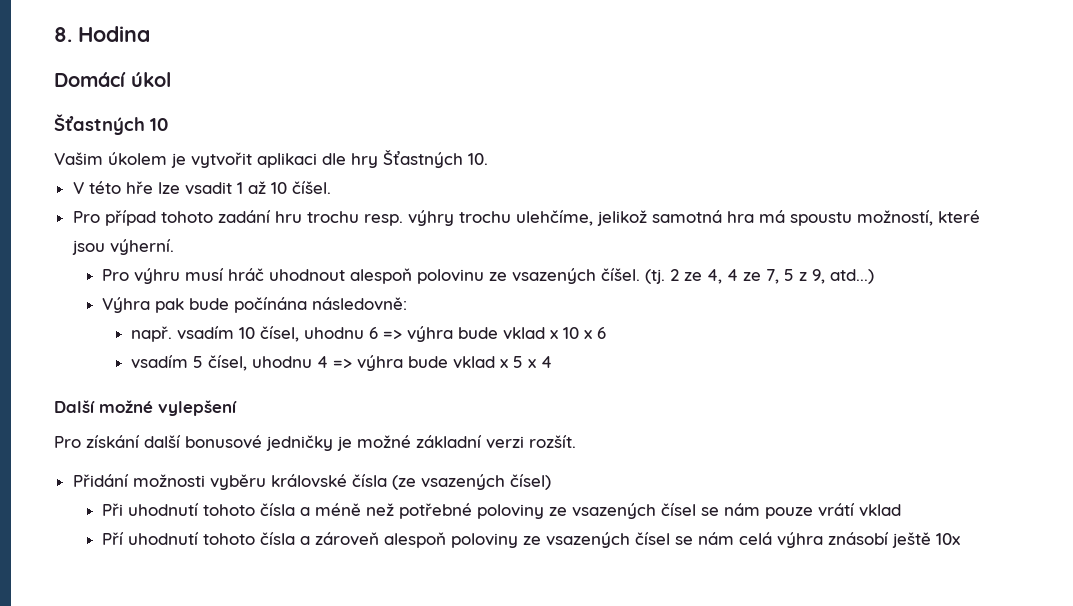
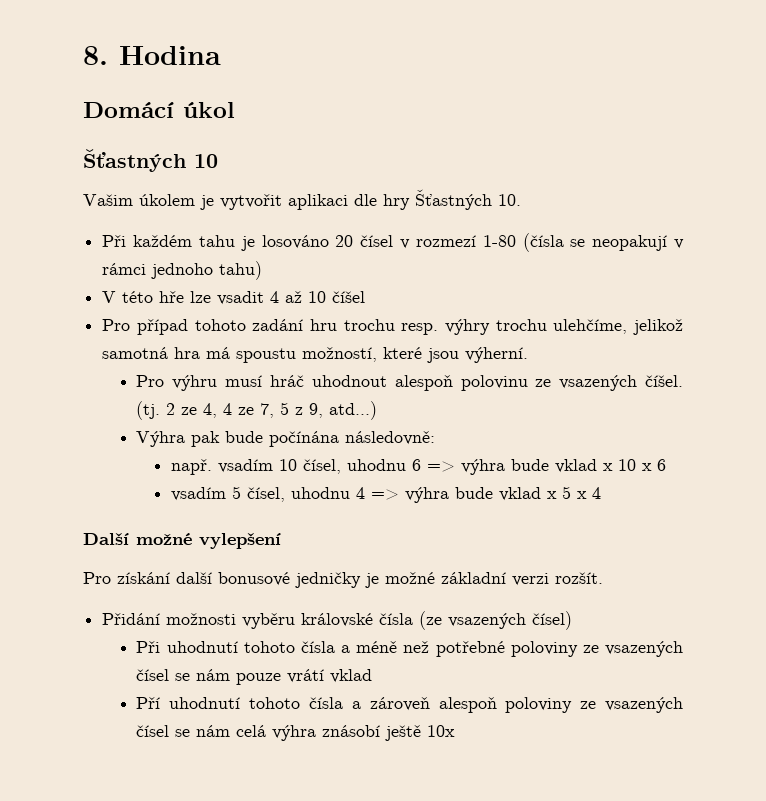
+ Při každém tahu je losováno 20 čísel v rozmezí 1-80 (čísla se neopakují v rámci jednoho tahu)
- V této hře lze vsadit 1 až 10 číšel.
+ V této hře lze vsadit 4 až 10 číšel

